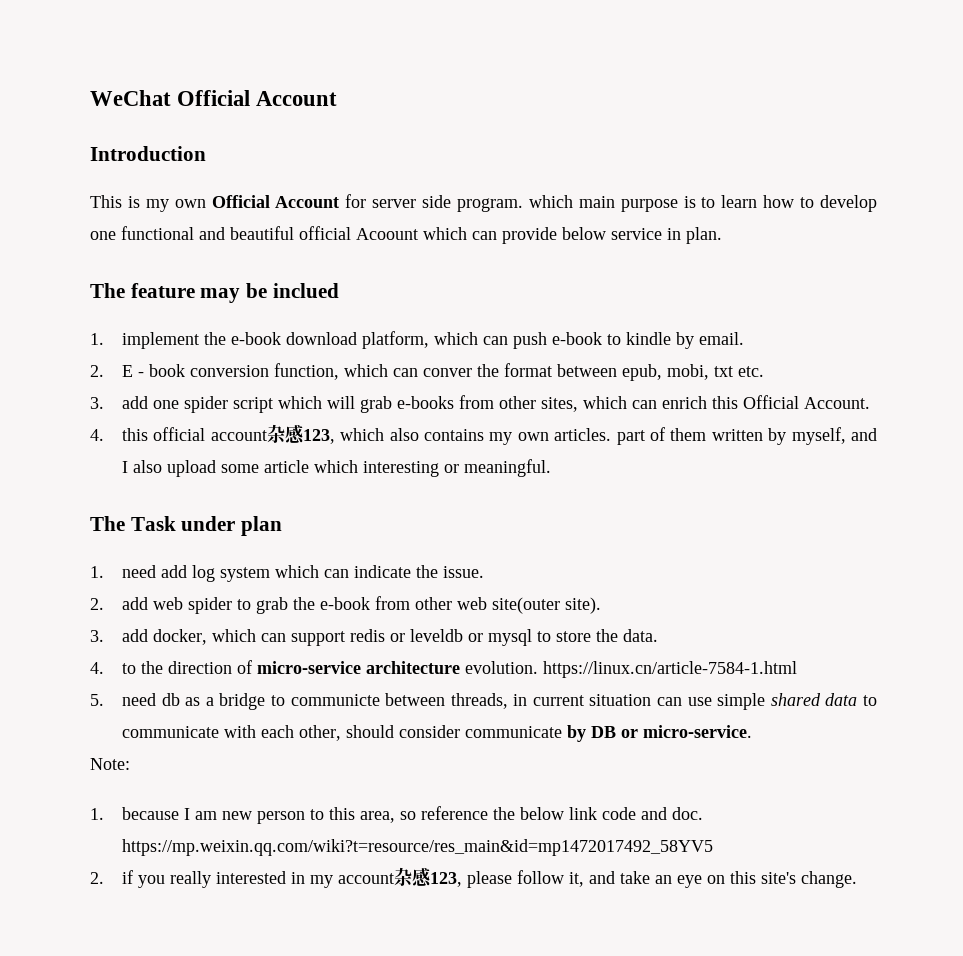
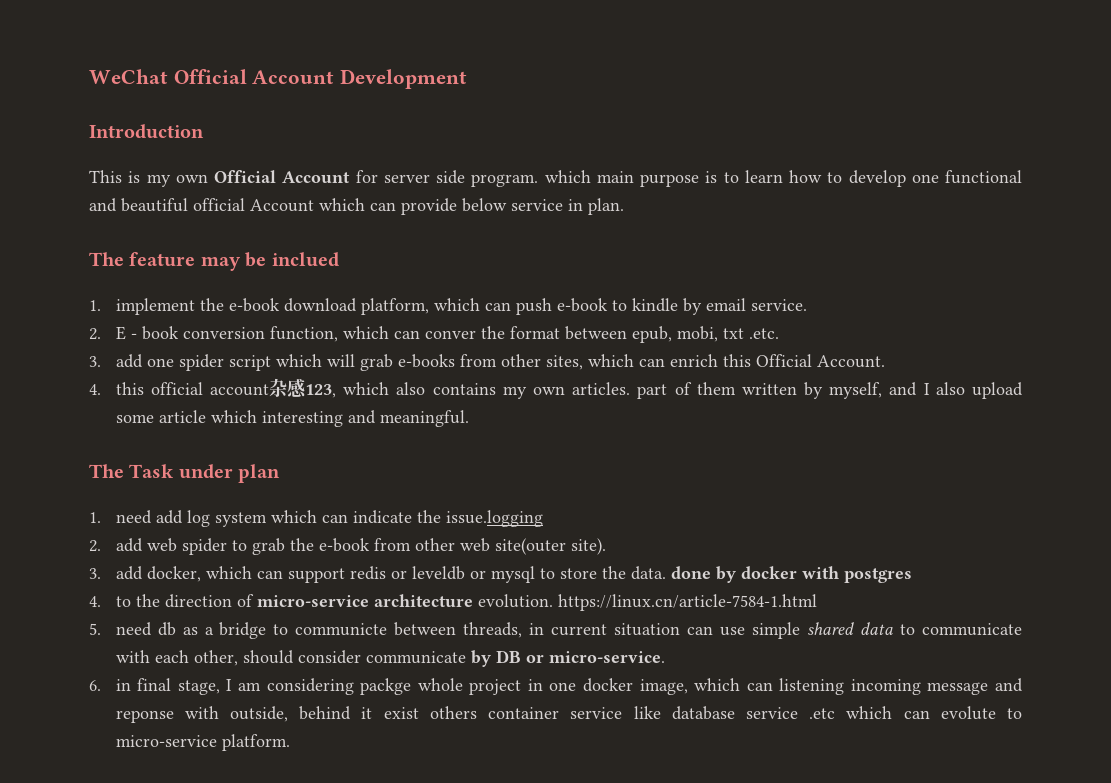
- WeChat Official Account
+ WeChat Official Account Development
- This is my own Official Account for server side program. which main purpose is to learn how to develop one functional and beautiful official Acoount which can provide below service in plan.
+ This is my own Official Account for server side program. which main purpose is to learn how to develop one functional and beautiful official Account which can provide below service in plan.
- 1. implement the e-book download platform, which can push e-book to kindle by email.
+ 1. implement the e-book download platform, which can push e-book to kindle by email service.
- 2. E - book conversion function, which can conver the format between epub, mobi, txt etc.
+ 2. E - book conversion function, which can conver the format between epub, mobi, txt .etc.
- 4. this official account杂感123, which also contains my own articles. part of them written by myself, and I also upload some article which interesting or meaningful.
+ 4. this official account杂感123, which also contains my own articles. part of them written by myself, and I also upload some article which interesting and meaningful.
- 1. need add log system which can indicate the issue.
+ 1. need add log system which can indicate the issue.logging
- 3. add docker, which can support redis or leveldb or mysql to store the data.
+ 3. add docker, which can support redis or leveldb or mysql to store the data. done by docker with postgres
- Note:
- 1. because I am new person to this area, so reference the below link code and doc. https://mp.weixin.qq.com/wiki?t=resource/res_main&id=mp1472017492_58YV5
- 2. if you really interested in my account杂感123, please follow it, and take an eye on this site's change.
+ 6. in final stage, I am considering packge whole project in one docker image, which can listening incoming message and reponse with outside, behind it exist others container service like database service .etc which can evolute to micro-service platform.

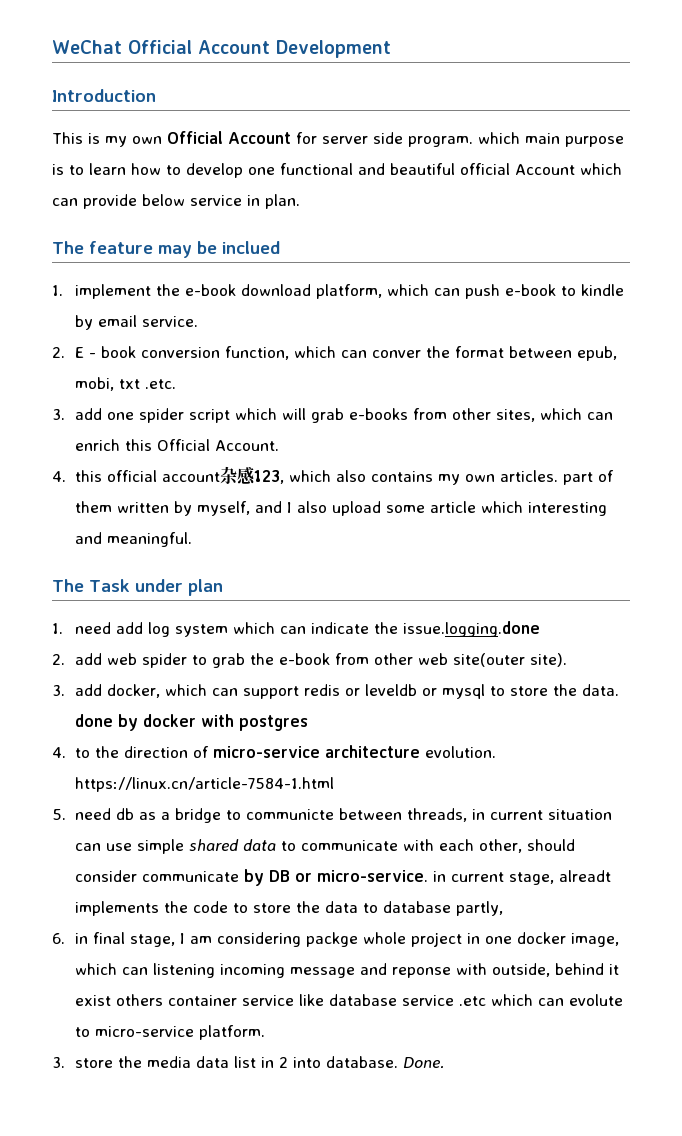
- 1. need add log system which can indicate the issue.logging
+ 1. need add log system which can indicate the issue.logging.done
- 5. need db as a bridge to communicte between threads, in current situation can use simple shared data to communicate with each other, should consider communicate by DB or micro-service.
+ 5. need db as a bridge to communicte between threads, in current situation can use simple shared data to communicate with each other, should consider communicate by DB or micro-service. in current stage, alreadt implements the code to store the data to database partly,
+ 3. store the media data list in 2 into database. Done.

